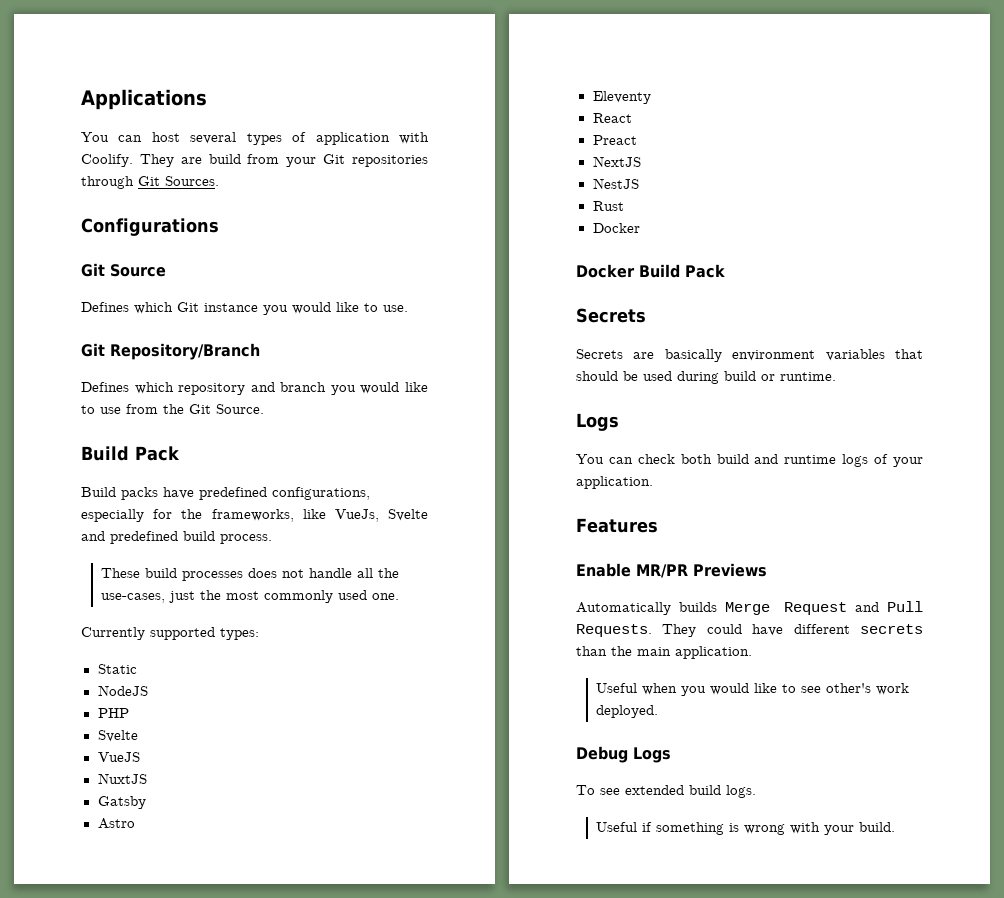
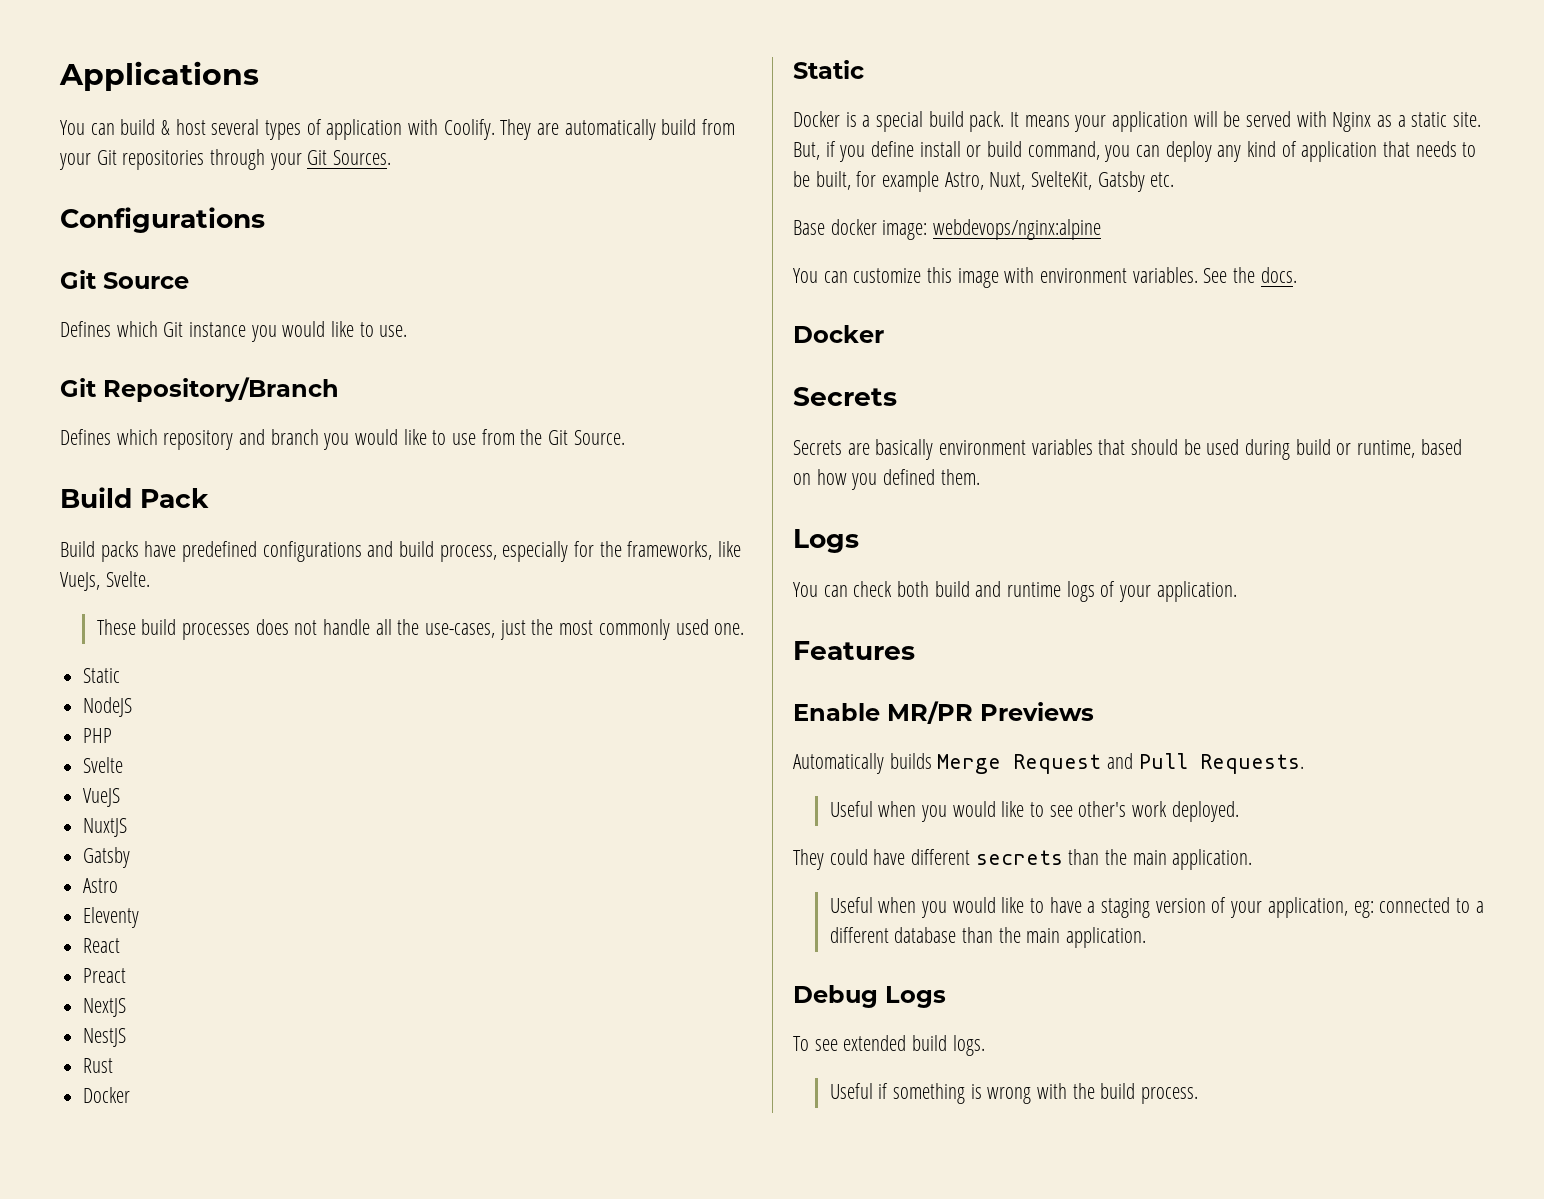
- You can host several types of application with Coolify.
+ You can build & host several types of application with Coolify.
- They are build from your Git repositories through Git Sources.
+ They are automatically build from your Git repositories through your Git Sources.
- Build packs have predefined configurations, especially for the frameworks, like VueJs, Svelte and predefined build process.
+ Build packs have predefined configurations and build process, especially for the frameworks, like VueJs, Svelte.
- Currently supported types:
  Rust
  Docker
- Docker Build Pack
+ Static
+ Docker is a special build pack. It means your application will be served with Nginx as a static site. But, if you define install or build command, you can deploy any kind of application that needs to be built, for example Astro, Nuxt, SvelteKit, Gatsby etc.
+ Base docker image: webdevops/nginx:alpine
+ You can customize this image with environment variables. See the docs.
+ Docker
- Secrets are basically environment variables that should be used during build or runtime.
+ Secrets are basically environment variables that should be used during build or runtime, based on how you defined them.
- Automatically builds Merge Request and Pull Requests. They could have different secrets than the main application.
+ Automatically builds Merge Request and Pull Requests.
+ Useful when you would like to see other's work deployed.
+ They could have different secrets than the main application.
- Useful when you would like to see other's work deployed.
+ Useful when you would like to have a staging version of your application, eg: connected to a different database than the main application.
- Useful if something is wrong with your build.
+ Useful if something is wrong with the build process.

